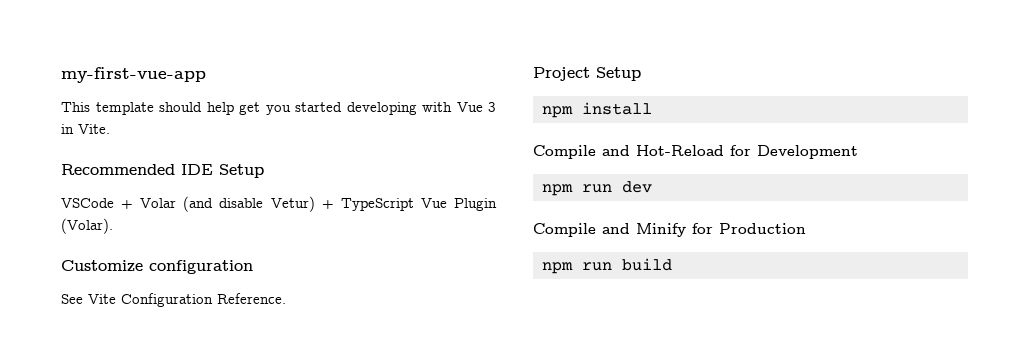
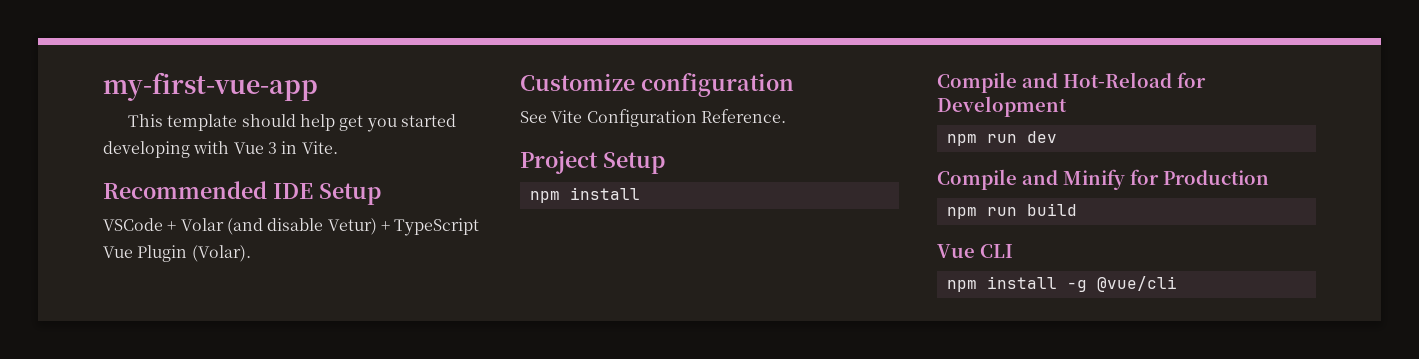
+ Vue CLI
+ npm install -g @vue/cli

